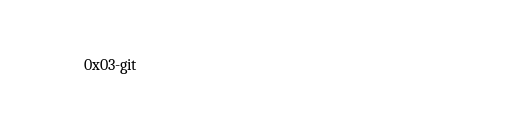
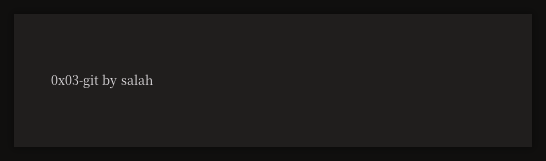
- 0x03-git
+ 0x03-git by salah

